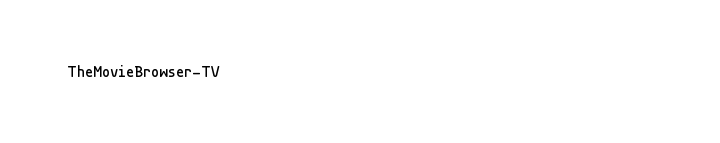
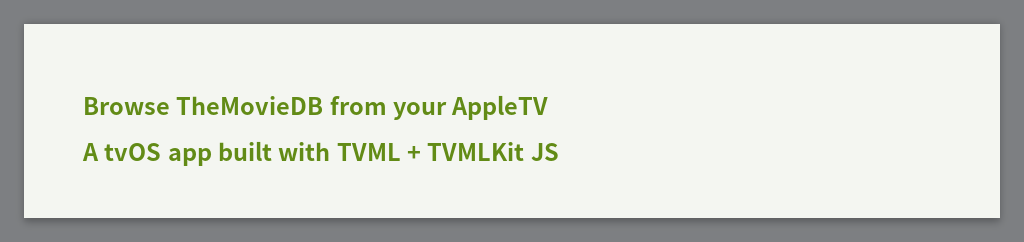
- TheMovieBrowser-TV
+ Browse TheMovieDB from your AppleTV
+ A tvOS app built with TVML + TVMLKit JS

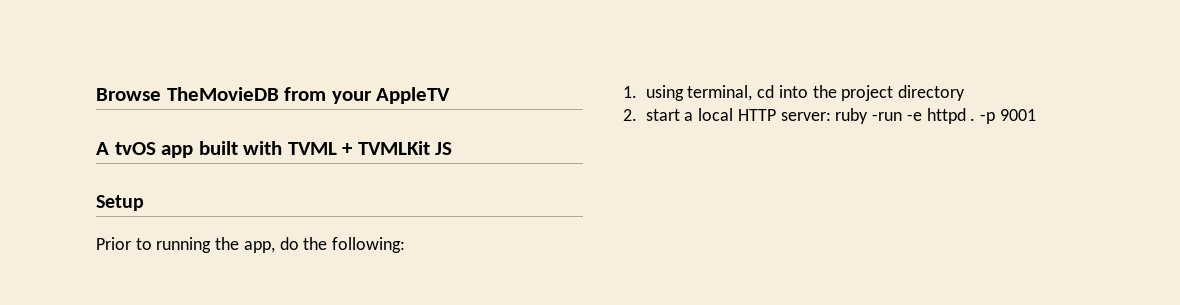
+ Setup
+ Prior to running the app, do the following:
+ 1. using terminal, cd into the project directory
+ 2. start a local HTTP server: ruby -run -e httpd . -p 9001

